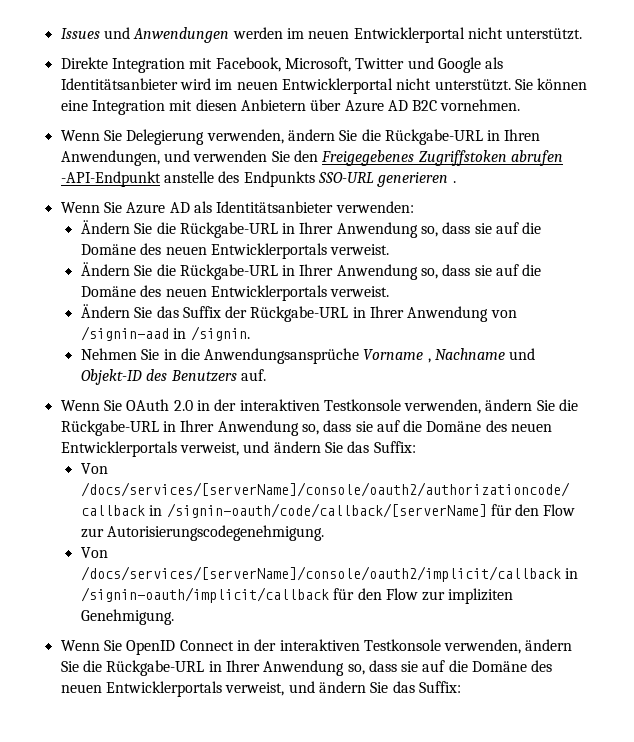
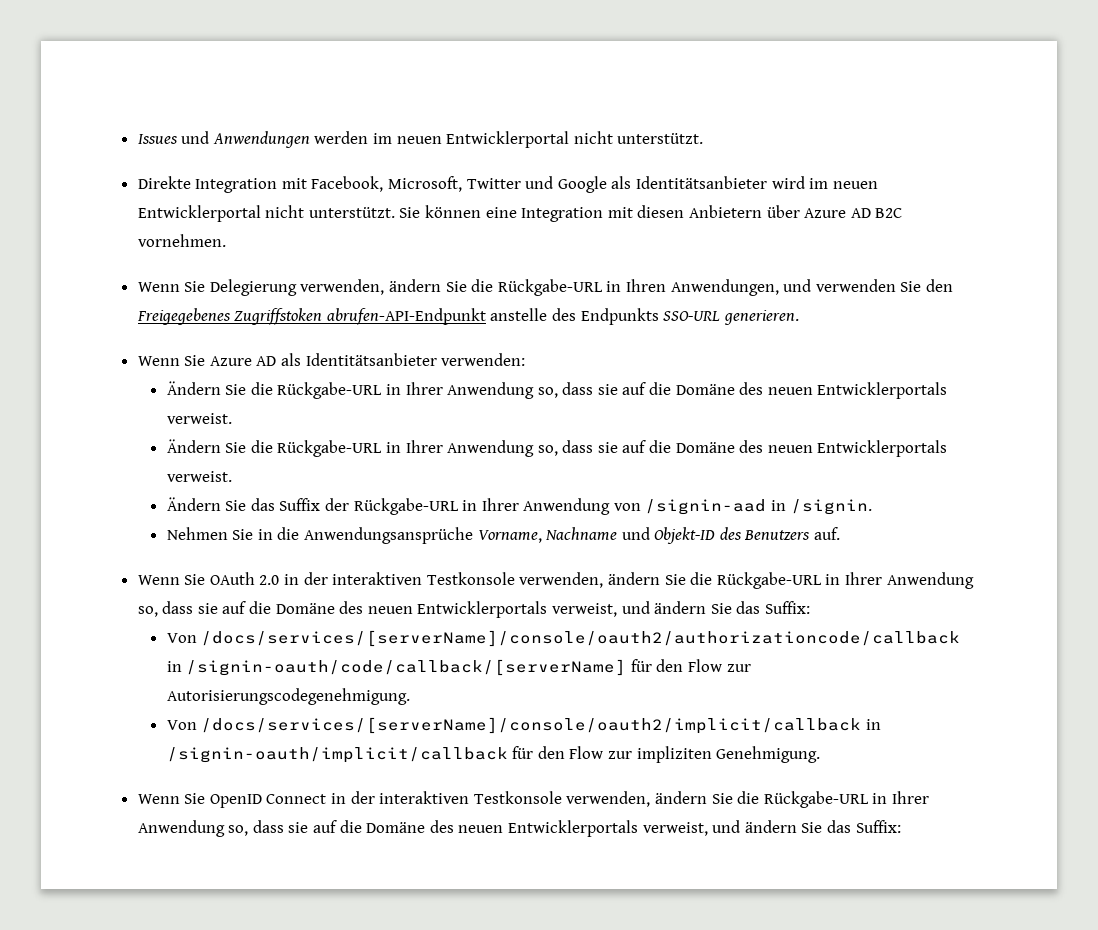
- Wenn Sie Delegierung verwenden, ändern Sie die Rückgabe-URL in Ihren Anwendungen, und verwenden Sie den Freigegebenes Zugriffstoken abrufen -API-Endpunkt anstelle des Endpunkts SSO-URL generieren .
+ Wenn Sie Delegierung verwenden, ändern Sie die Rückgabe-URL in Ihren Anwendungen, und verwenden Sie den Freigegebenes Zugriffstoken abrufen-API-Endpunkt anstelle des Endpunkts SSO-URL generieren.
- Nehmen Sie in die Anwendungsansprüche Vorname , Nachname und Objekt-ID des Benutzers auf.
+ Nehmen Sie in die Anwendungsansprüche Vorname, Nachname und Objekt-ID des Benutzers auf.

